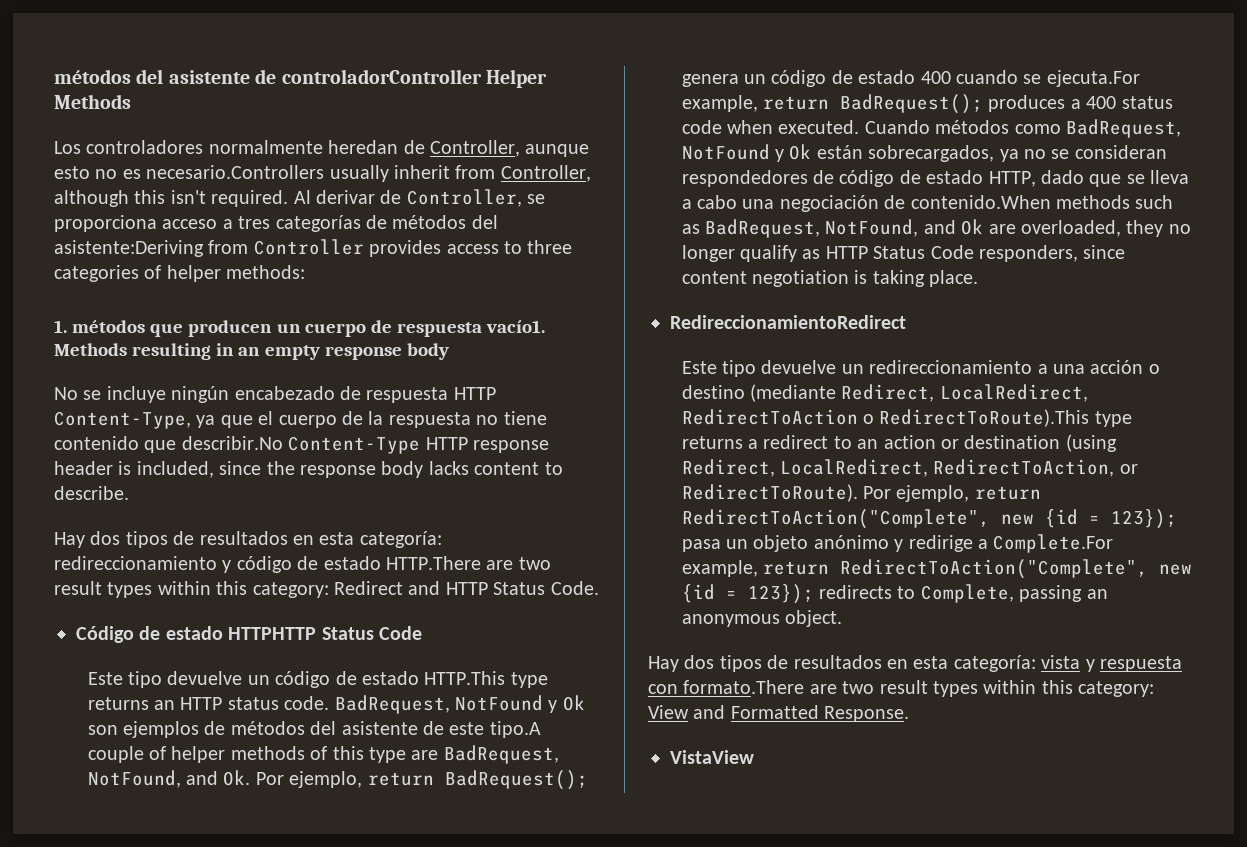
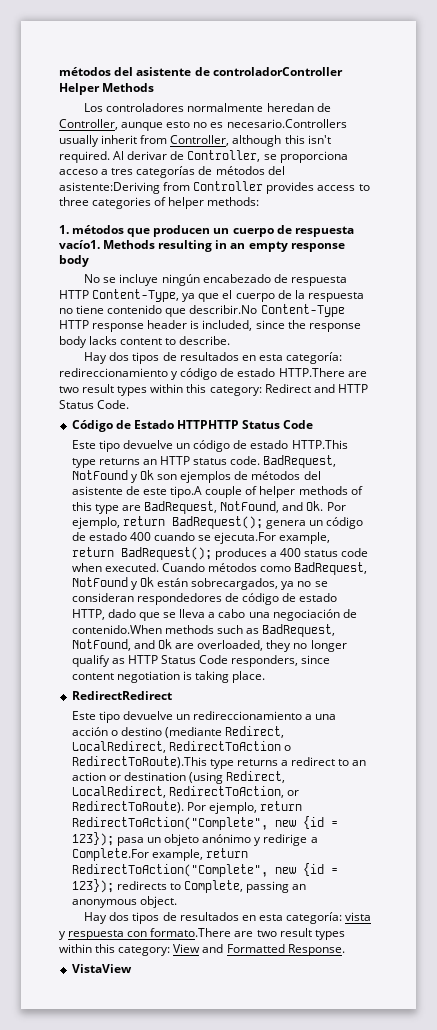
- Código de estado HTTPHTTP Status Code
+ Código de Estado HTTPHTTP Status Code
- RedireccionamientoRedirect
+ RedirectRedirect

